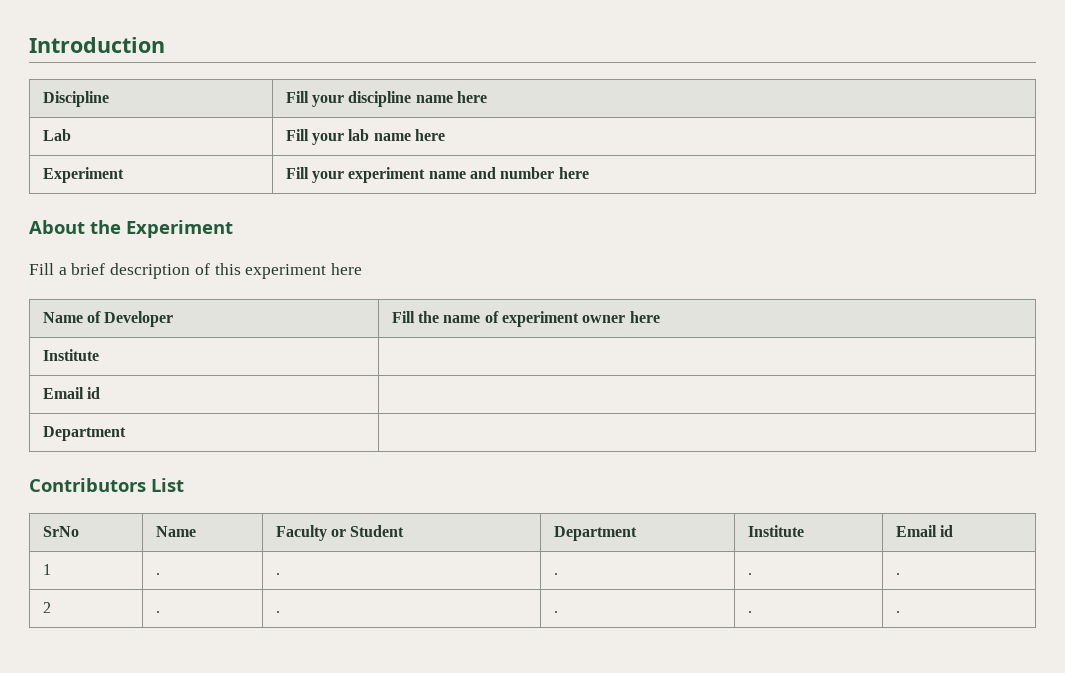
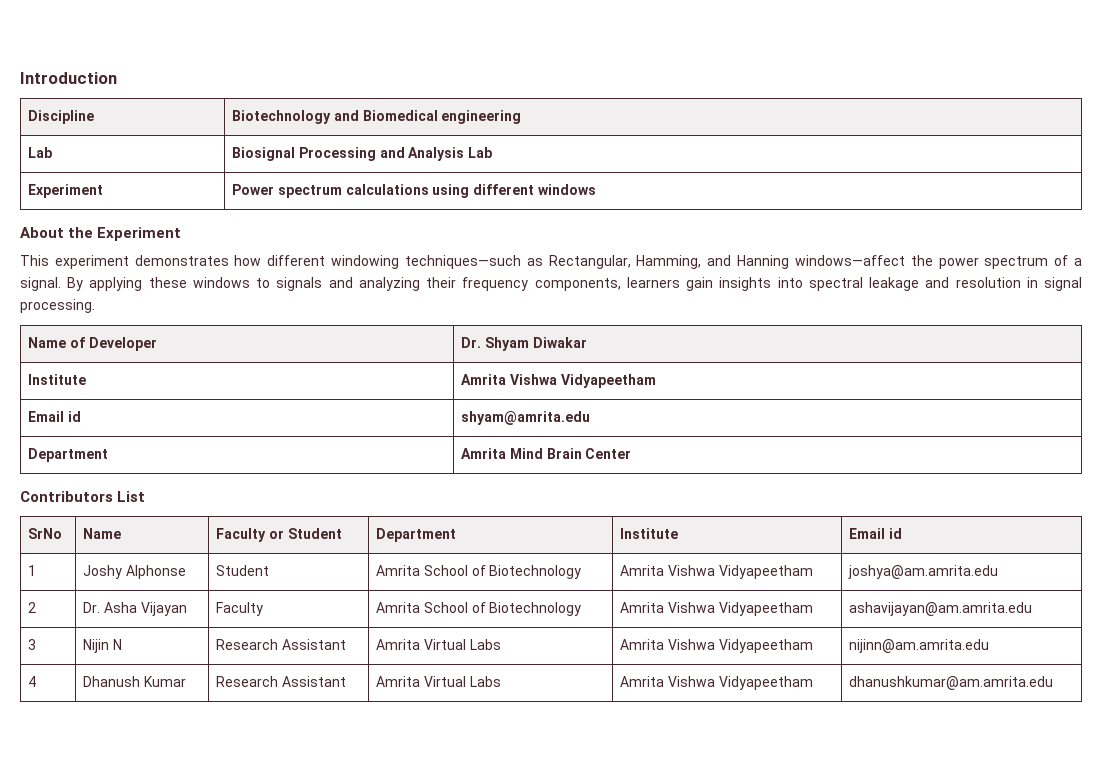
- Discipline | Fill your discipline name here
- Lab | Fill your lab name here
- Experiment | Fill your experiment name and number here
+ Discipline | Biotechnology and Biomedical engineering
+ Lab | Biosignal Processing and Analysis Lab
+ Experiment | Power spectrum calculations using different windows
  About the Experiment
- Fill a brief description of this experiment here
- Name of Developer | Fill the name of experiment owner here
- Institute |
+ This experiment demonstrates how different windowing techniques—such as Rectangular, Hamming, and Hanning windows—affect the power spectrum of a signal. By applying these windows to signals and analyzing their frequency components, learners gain insights into spectral leakage and resolution in signal processing.
+ Name of Developer | Dr. Shyam Diwakar
+ Institute | Amrita Vishwa Vidyapeetham
- Email id |
- Department |
+ Email id | shyam@amrita.edu
+ Department | Amrita Mind Brain Center
- 1 | . | . | . | . | .
- 2 | . | . | . | . | .
+ 1 | Joshy Alphonse | Student | Amrita School of Biotechnology | Amrita Vishwa Vidyapeetham | joshya@am.amrita.edu
+ 2 | Dr. Asha Vijayan | Faculty | Amrita School of Biotechnology | Amrita Vishwa Vidyapeetham | ashavijayan@am.amrita.edu
+ 3 | Nijin N | Research Assistant | Amrita Virtual Labs | Amrita Vishwa Vidyapeetham | nijinn@am.amrita.edu
+ 4 | Dhanush Kumar | Research Assistant | Amrita Virtual Labs | Amrita Vishwa Vidyapeetham | dhanushkumar@am.amrita.edu

